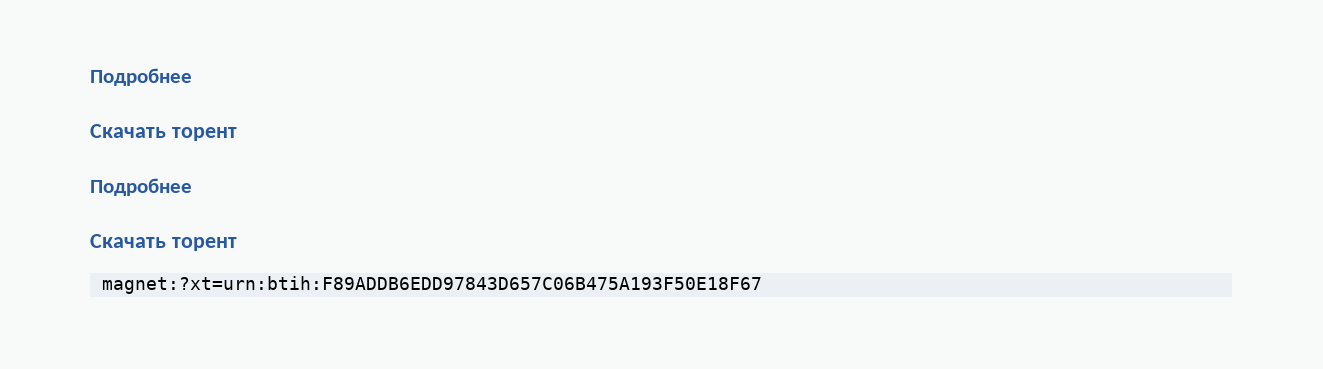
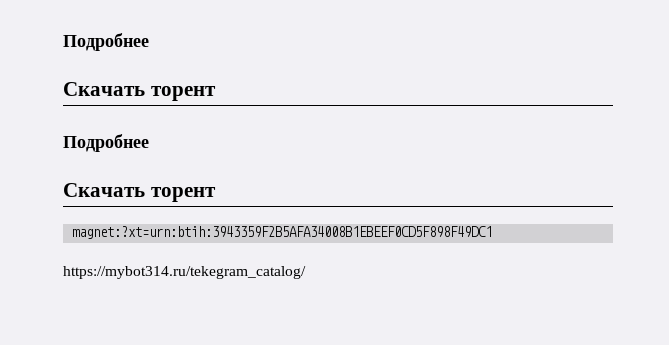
- magnet:?xt=urn:btih:F89ADDB6EDD97843D657C06B475A193F50E18F67
+ magnet:?xt=urn:btih:3943359F2B5AFA34008B1EBEEF0CD5F898F49DC1
+ https://mybot314.ru/tekegram_catalog/

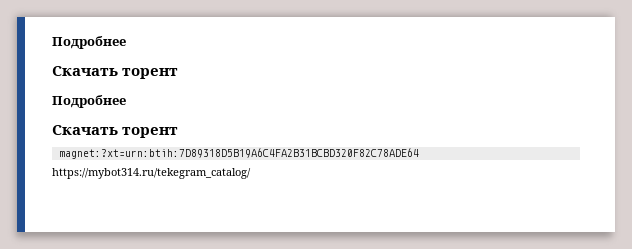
- magnet:?xt=urn:btih:3943359F2B5AFA34008B1EBEEF0CD5F898F49DC1
+ magnet:?xt=urn:btih:7D89318D5B19A6C4FA2B31BCBD320F82C78ADE64

